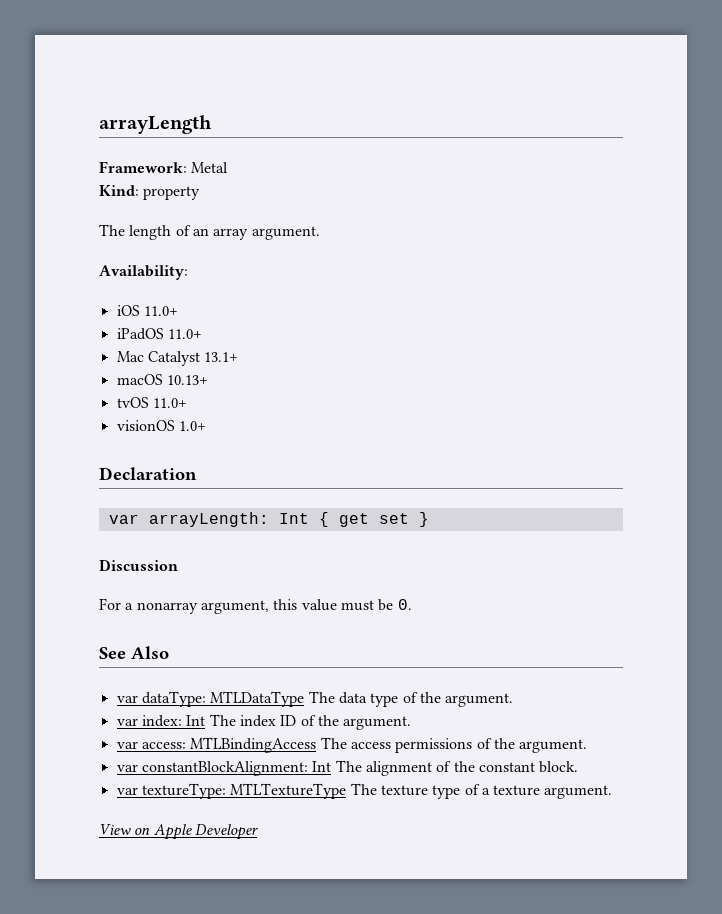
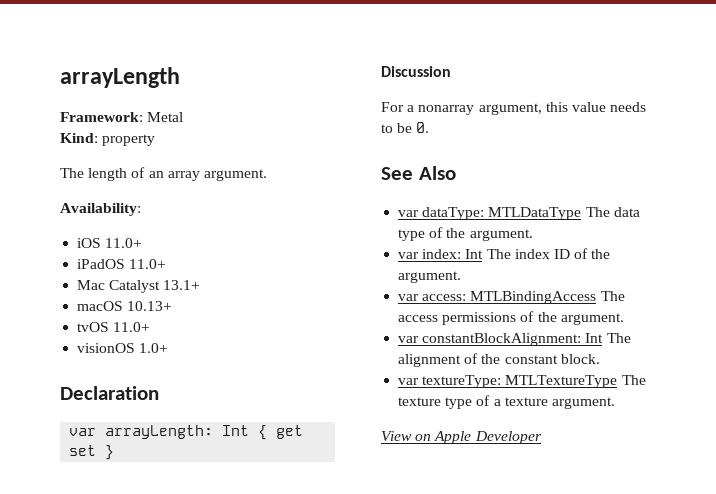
- For a nonarray argument, this value must be 0.
+ For a nonarray argument, this value needs to be 0.

